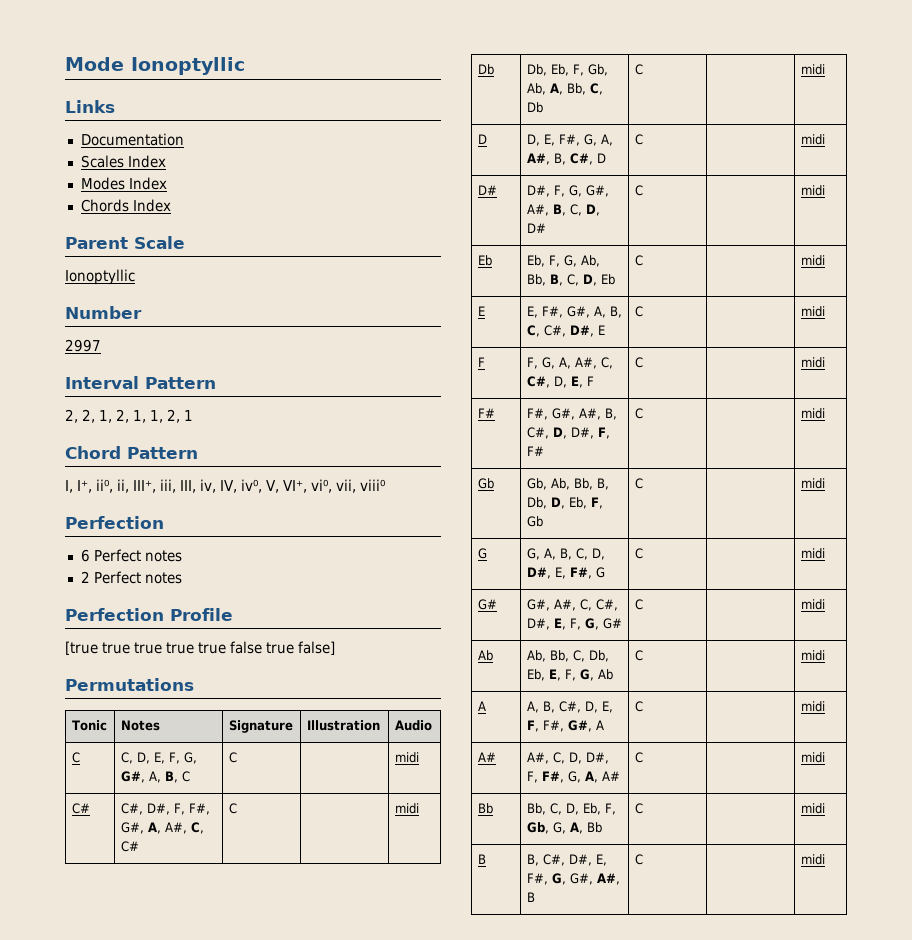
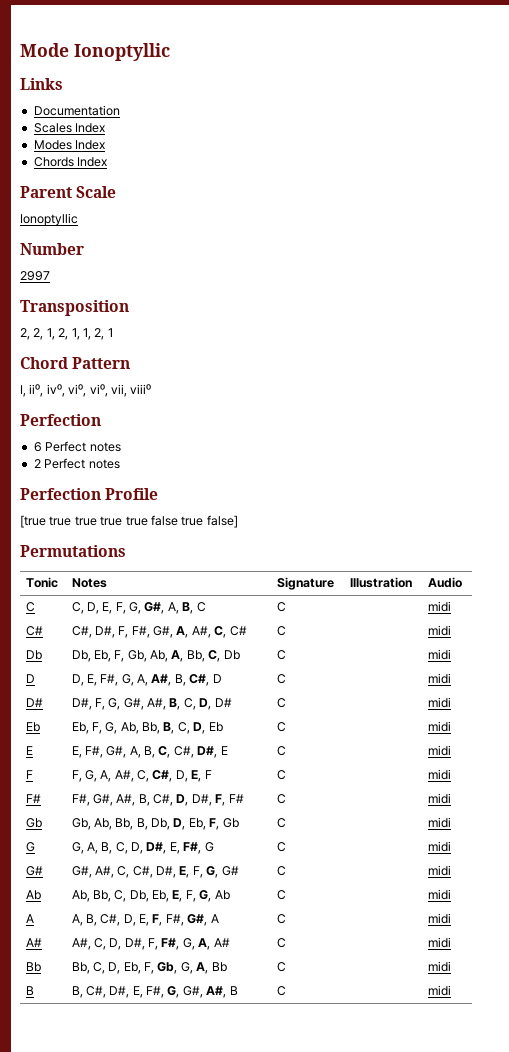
- Interval Pattern
+ Transposition
- I, I⁺, ii⁰, ii, III⁺, iii, III, iv, IV, iv⁰, V, VI⁺, vi⁰, vii, viii⁰
+ I, ii⁰, iv⁰, vi⁰, vi⁰, vii, viii⁰

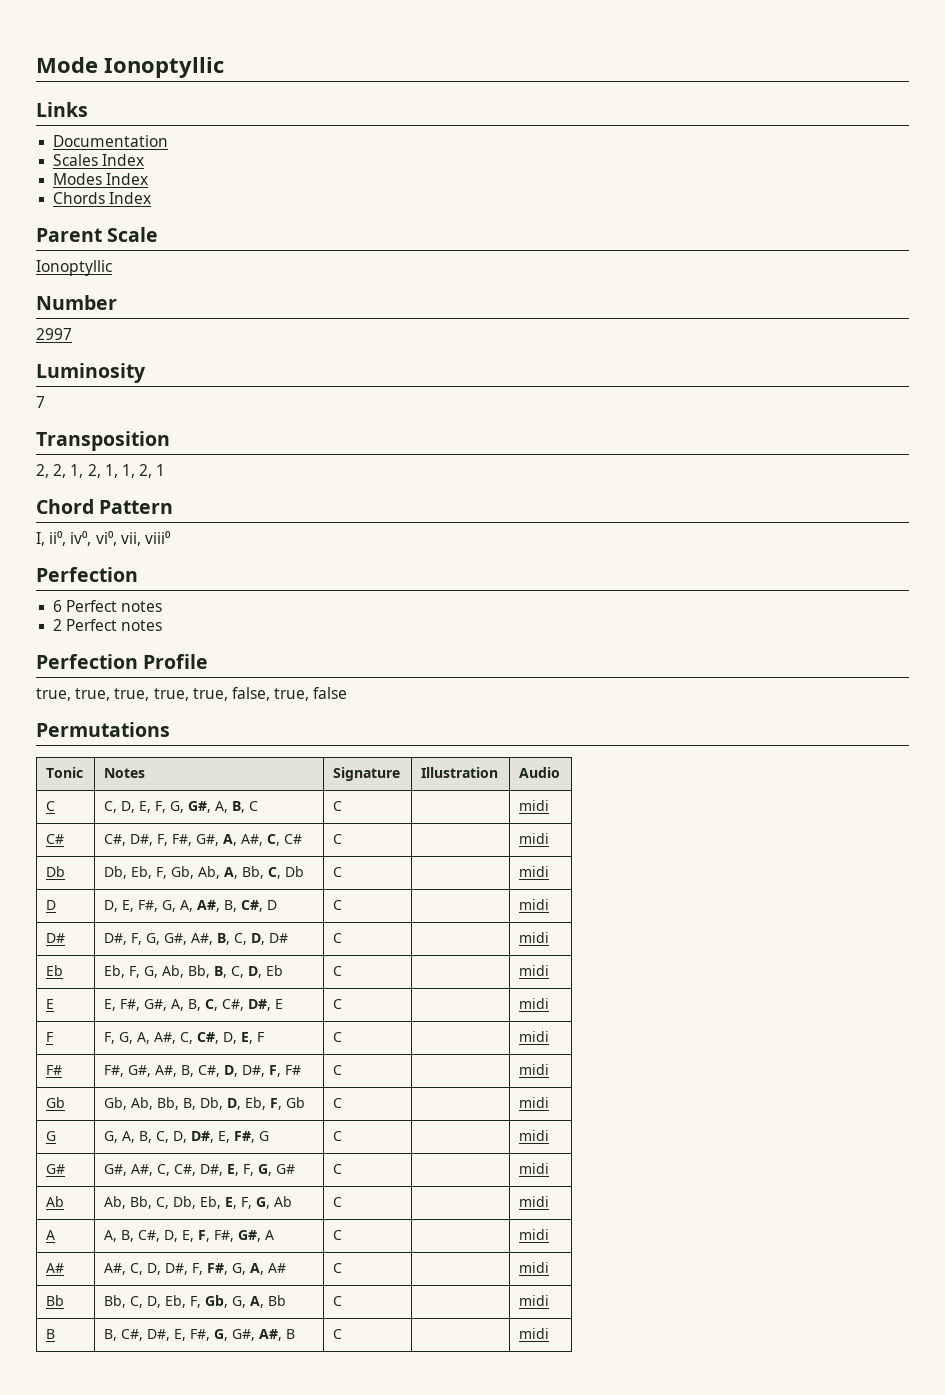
+ Luminosity
+ 7
- I, ii⁰, iv⁰, vi⁰, vi⁰, vii, viii⁰
+ I, ii⁰, iv⁰, vi⁰, vii, viii⁰
- [true true true true true false true false]
+ true, true, true, true, true, false, true, false

